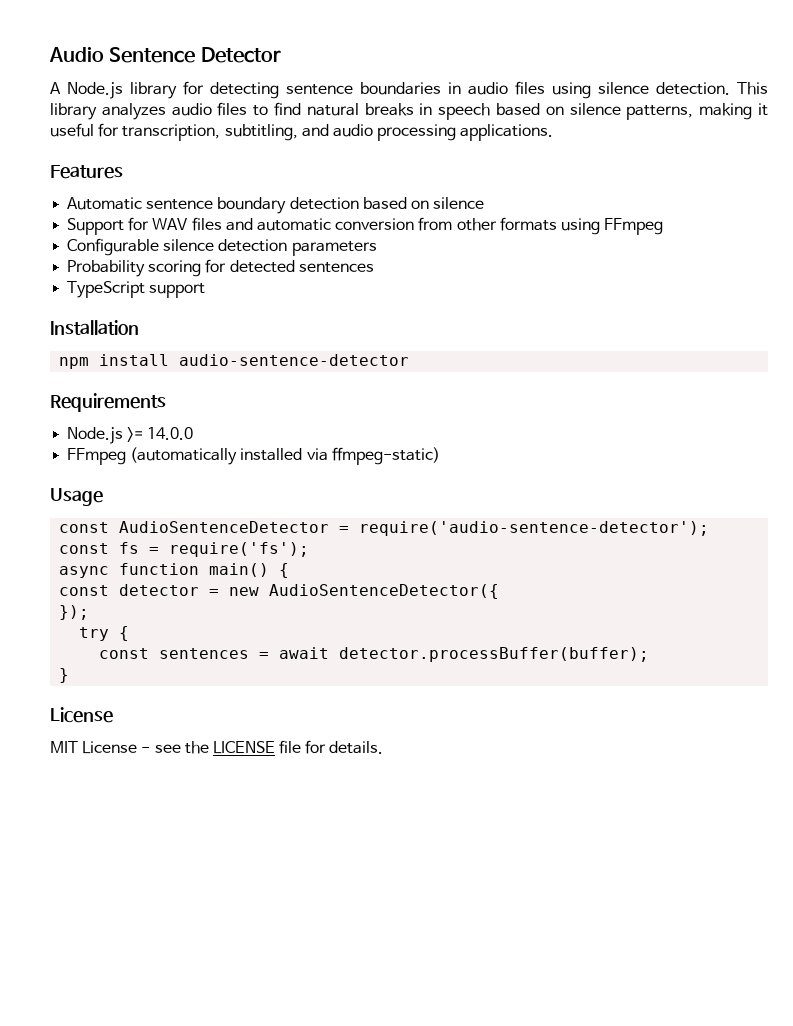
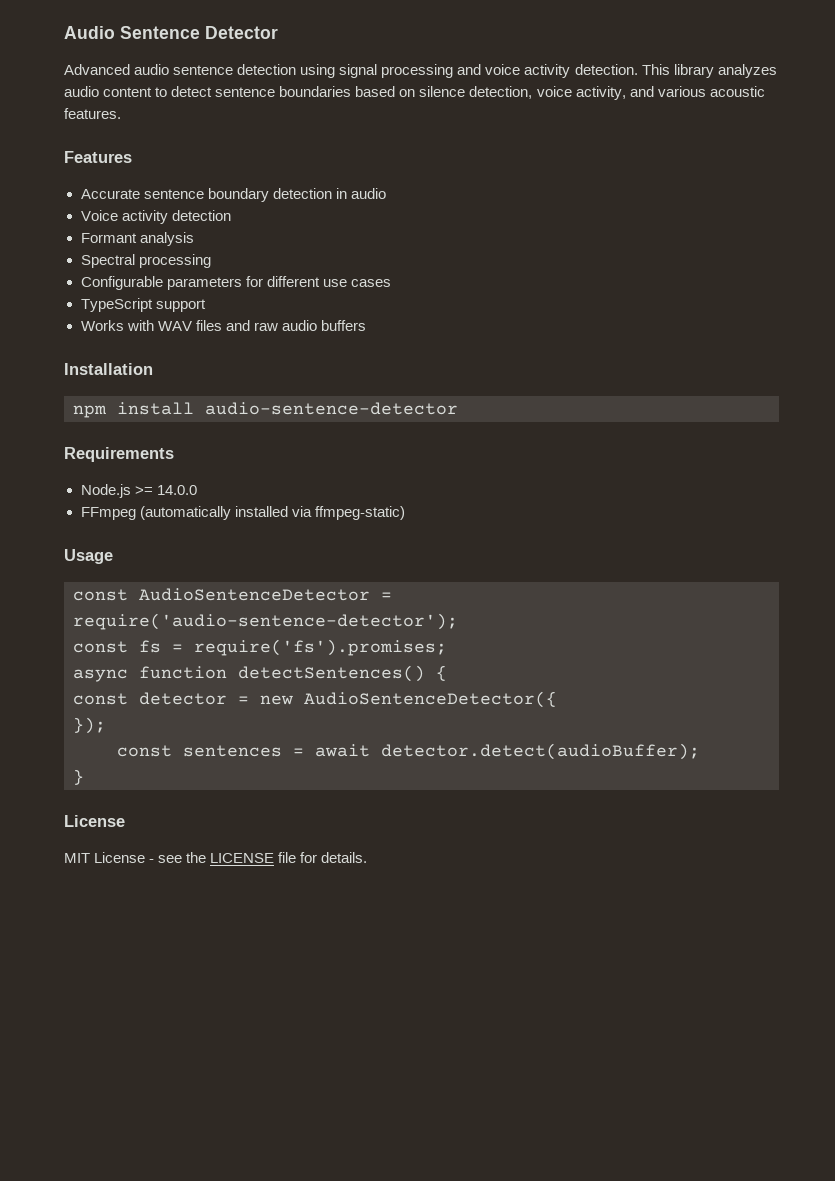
- A Node.js library for detecting sentence boundaries in audio files using silence detection.
+ Advanced audio sentence detection using signal processing and voice activity detection.
- This library analyzes audio files to find natural breaks in speech based on silence patterns, making it useful for transcription, subtitling, and audio processing applications.
+ This library analyzes audio content to detect sentence boundaries based on silence detection, voice activity, and various acoustic features.
- Automatic sentence boundary detection based on silence
- Support for WAV files and automatic conversion from other formats using FFmpeg
- Configurable silence detection parameters
- Probability scoring for detected sentences
+ Accurate sentence boundary detection in audio
+ Voice activity detection
+ Formant analysis
+ Spectral processing
+ Configurable parameters for different use cases
  TypeScript support
+ Works with WAV files and raw audio buffers
- const fs = require('fs');
+ const fs = require('fs').promises;
- async function main() {
+ async function detectSentences() {
- try {
- const sentences = await detector.processBuffer(buffer);
+ const sentences = await detector.detect(audioBuffer);

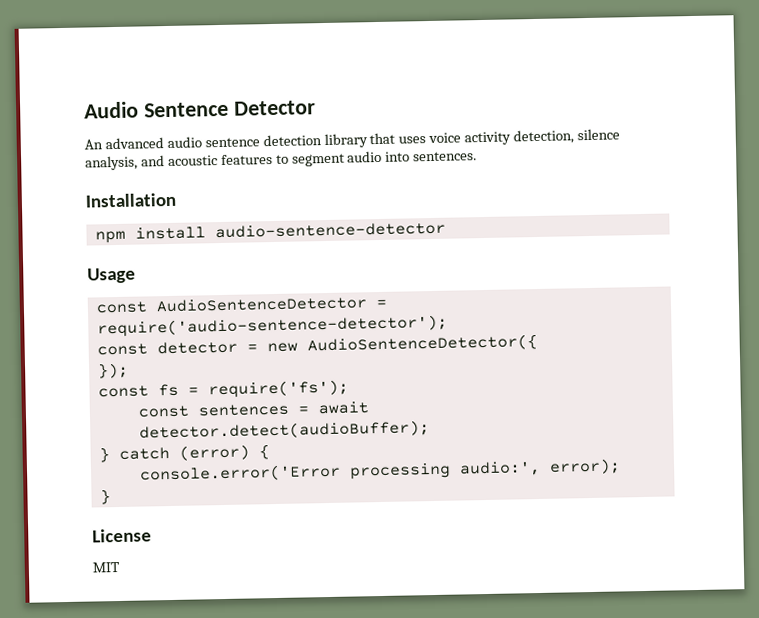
- Advanced audio sentence detection using signal processing and voice activity detection. This library analyzes audio content to detect sentence boundaries based on silence detection, voice activity, and various acoustic features.
- Features
- Accurate sentence boundary detection in audio
- Voice activity detection
- Formant analysis
- Spectral processing
- Configurable parameters for different use cases
- TypeScript support
- Works with WAV files and raw audio buffers
+ An advanced audio sentence detection library that uses voice activity detection, silence analysis, and acoustic features to segment audio into sentences.
  Installation
  npm install audio-sentence-detector
- Requirements
- Node.js >= 14.0.0
- FFmpeg (automatically installed via ffmpeg-static)
- const fs = require('fs').promises;
- async function detectSentences() {
+ const fs = require('fs');
+ } catch (error) {
+ console.error('Error processing audio:', error);
  }
  License
- MIT License - see the LICENSE file for details.
+ MIT

